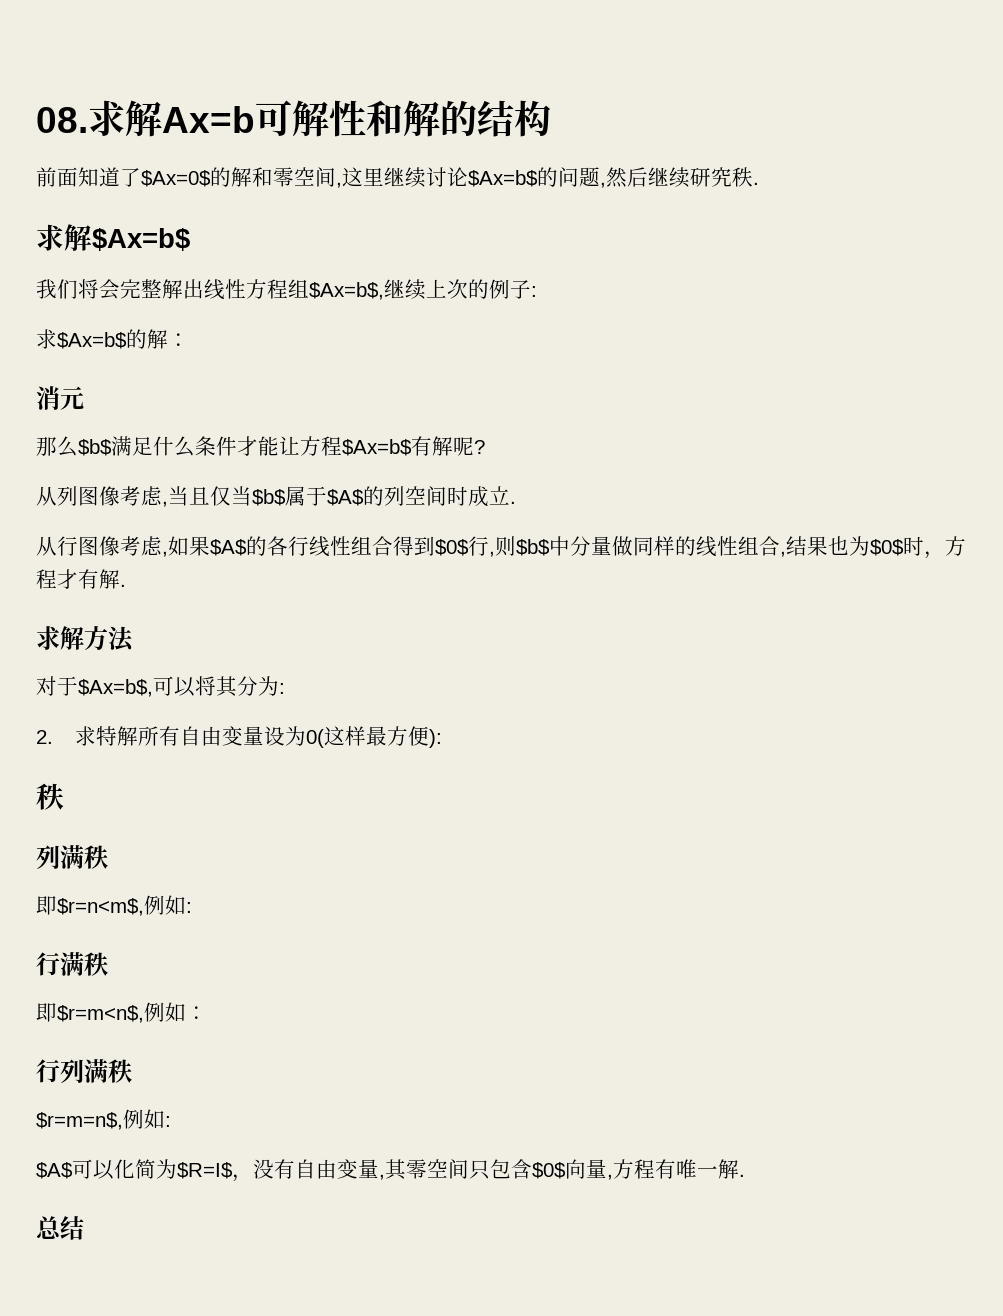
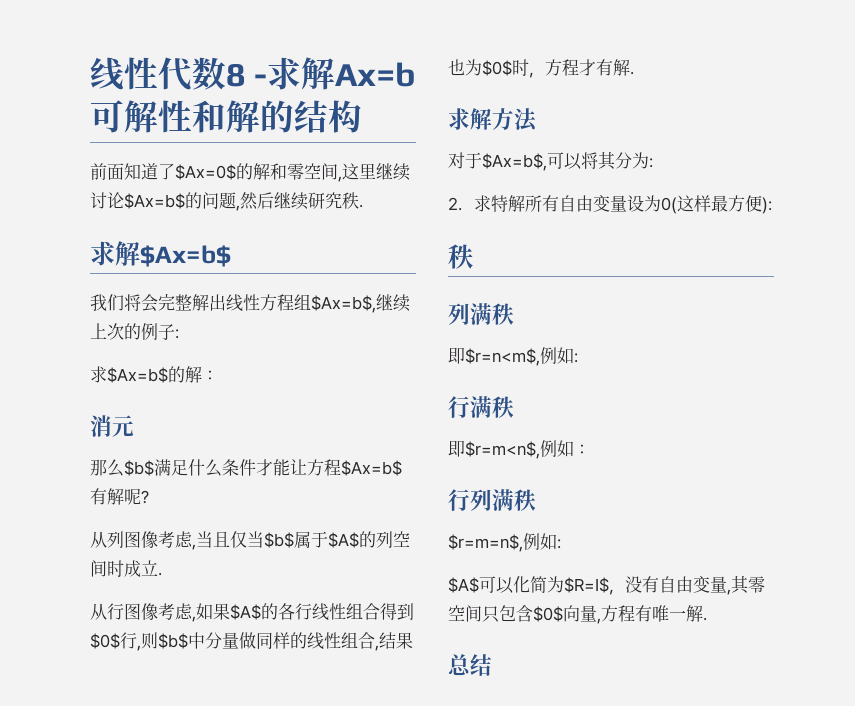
- 08.求解Ax=b可解性和解的结构
+ 线性代数8 -求解Ax=b可解性和解的结构

